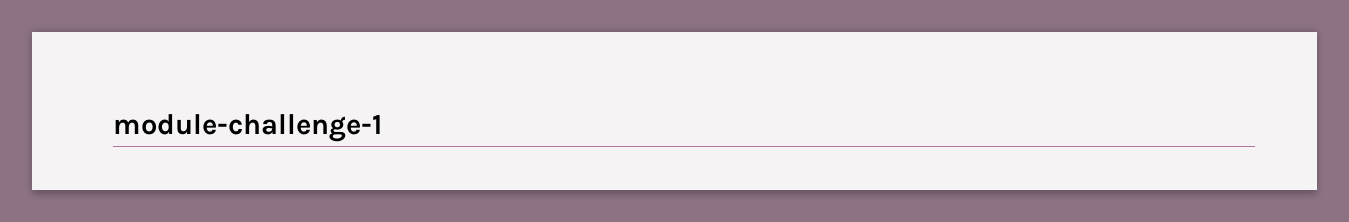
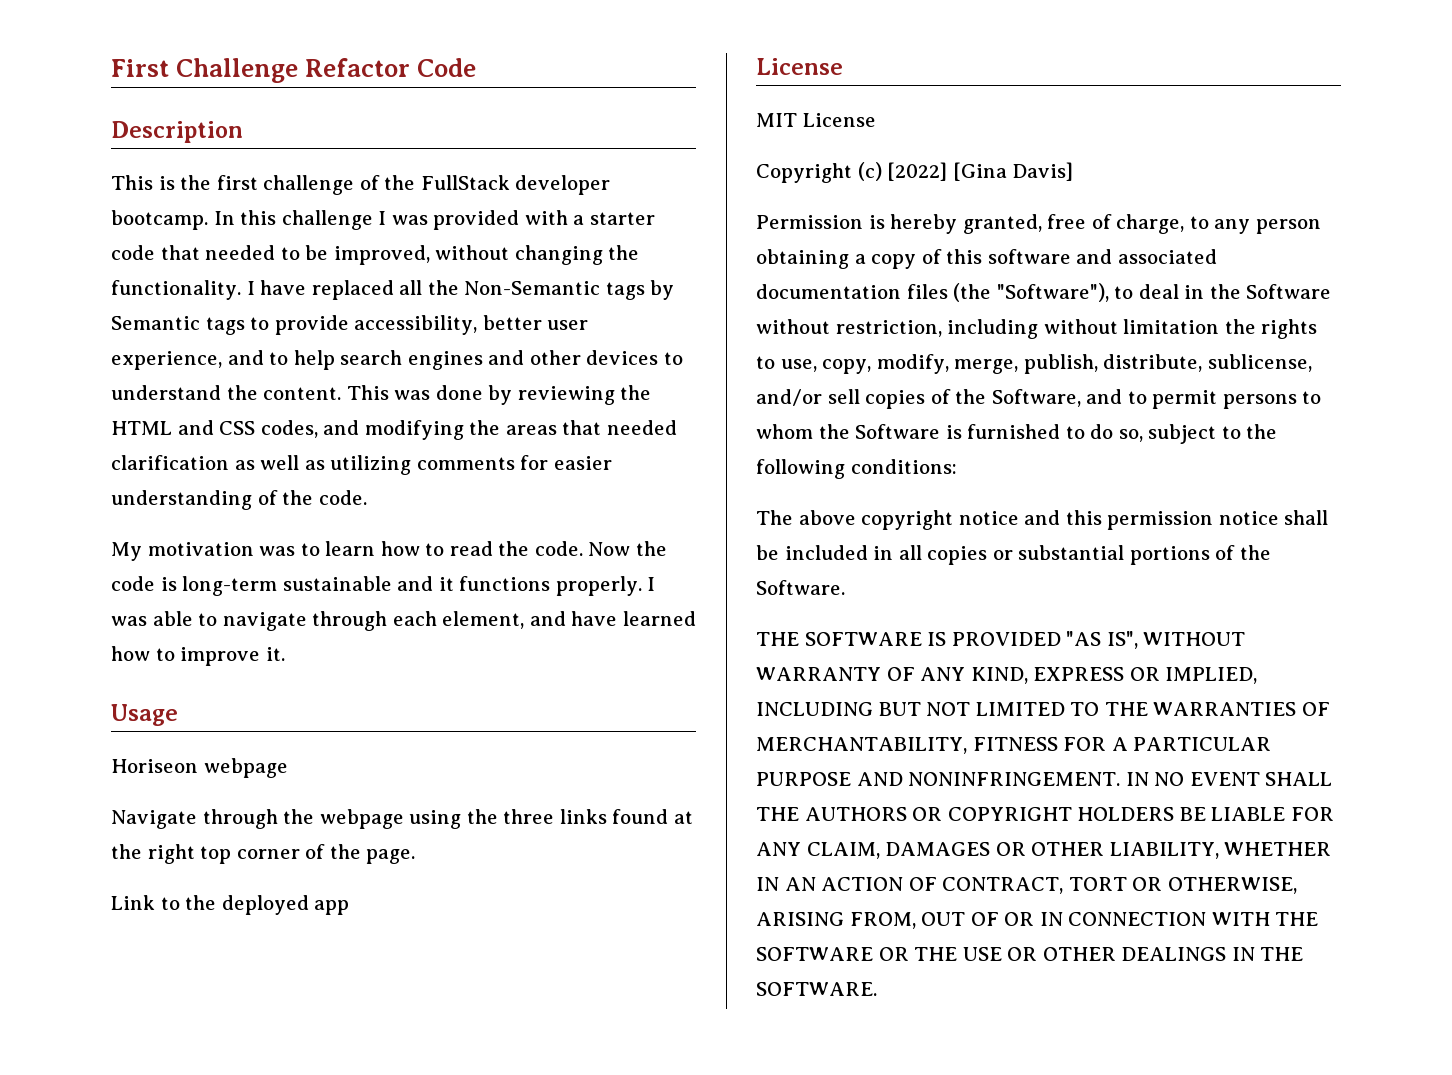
- module-challenge-1
+ First Challenge Refactor Code
+ Description
+ This is the first challenge of the FullStack developer bootcamp. In this challenge I was provided with a starter code that needed to be improved, without changing the functionality. I have replaced all the Non-Semantic tags by Semantic tags to provide accessibility, better user experience, and to help search engines and other devices to understand the content. This was done by reviewing the HTML and CSS codes, and modifying the areas that needed clarification as well as utilizing comments for easier understanding of the code.
+ My motivation was to learn how to read the code. Now the code is long-term sustainable and it functions properly. I was able to navigate through each element, and have learned how to improve it.
+ Usage
+ Horiseon webpage
+ Navigate through the webpage using the three links found at the right top corner of the page.
+ Link to the deployed app
+ License
+ MIT License
+ Copyright (c) [2022] [Gina Davis]
+ Permission is hereby granted, free of charge, to any person obtaining a copy of this software and associated documentation files (the "Software"), to deal in the Software without restriction, including without limitation the rights to use, copy, modify, merge, publish, distribute, sublicense, and/or sell copies of the Software, and to permit persons to whom the Software is furnished to do so, subject to the following conditions:
+ The above copyright notice and this permission notice shall be included in all copies or substantial portions of the Software.
+ THE SOFTWARE IS PROVIDED "AS IS", WITHOUT WARRANTY OF ANY KIND, EXPRESS OR IMPLIED, INCLUDING BUT NOT LIMITED TO THE WARRANTIES OF MERCHANTABILITY, FITNESS FOR A PARTICULAR PURPOSE AND NONINFRINGEMENT. IN NO EVENT SHALL THE AUTHORS OR COPYRIGHT HOLDERS BE LIABLE FOR ANY CLAIM, DAMAGES OR OTHER LIABILITY, WHETHER IN AN ACTION OF CONTRACT, TORT OR OTHERWISE, ARISING FROM, OUT OF OR IN CONNECTION WITH THE SOFTWARE OR THE USE OR OTHER DEALINGS IN THE SOFTWARE.

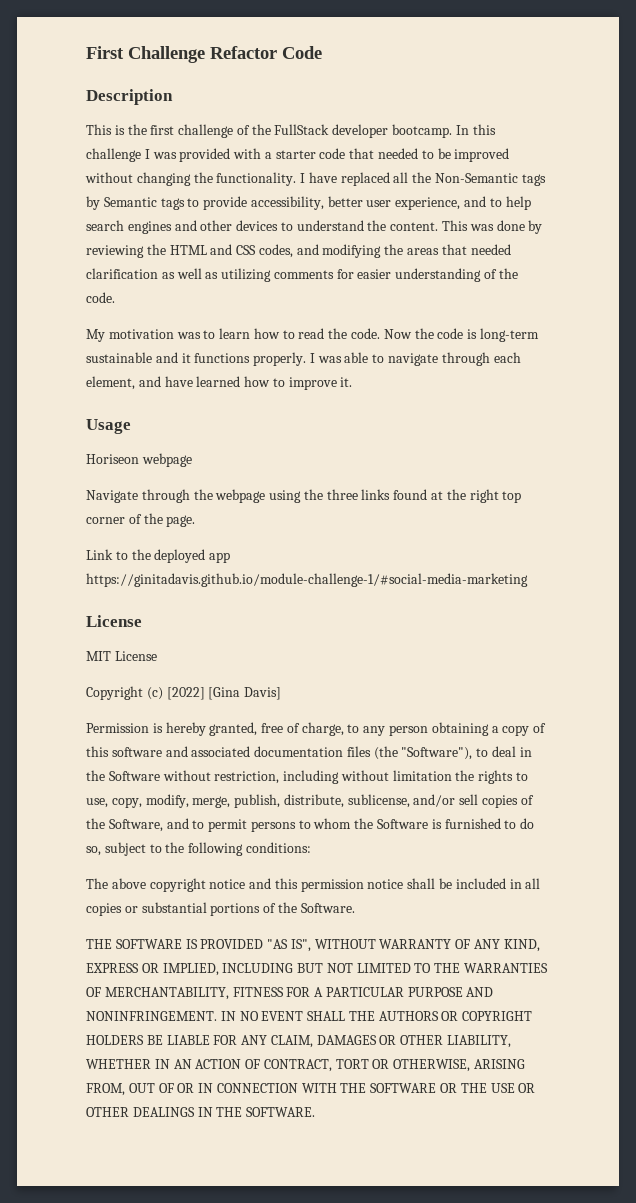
- In this challenge I was provided with a starter code that needed to be improved, without changing the functionality.
+ In this challenge I was provided with a starter code that needed to be improved without changing the functionality.
- Link to the deployed app
+ Link to the deployed app https://ginitadavis.github.io/module-challenge-1/#social-media-marketing

